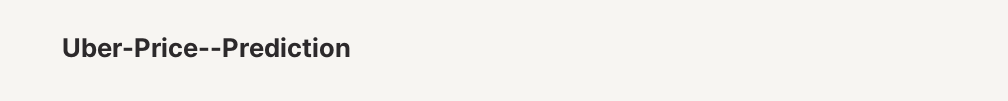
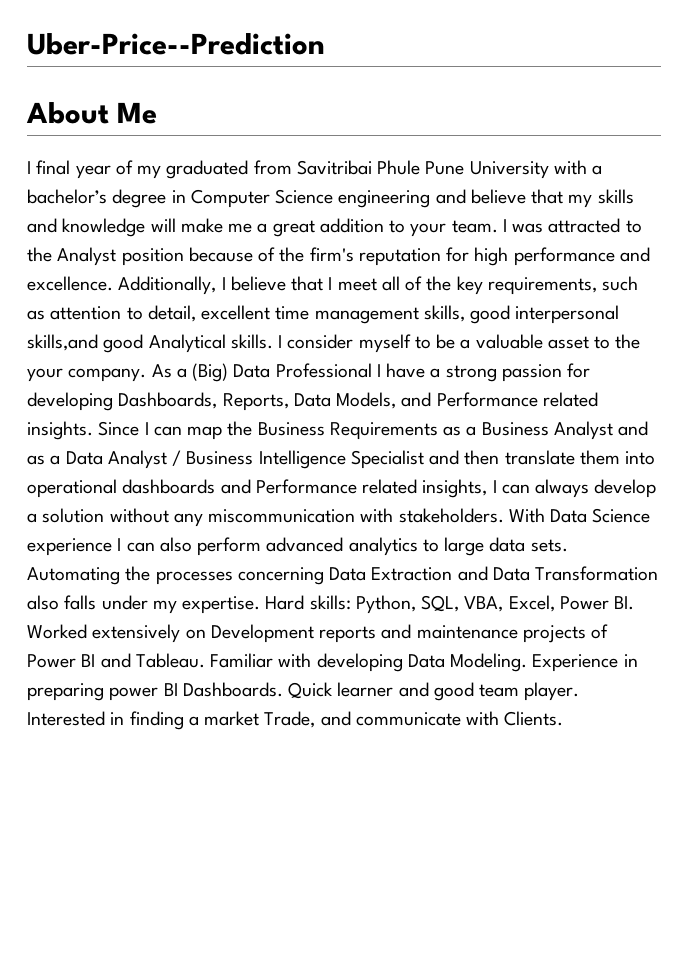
+ About Me
+ I final year of my graduated from Savitribai Phule Pune University with a bachelor’s degree in Computer Science engineering and believe that my skills and knowledge will make me a great addition to your team. I was attracted to the Analyst position because of the firm's reputation for high performance and excellence. Additionally, I believe that I meet all of the key requirements, such as attention to detail, excellent time management skills, good interpersonal skills,and good Analytical skills. I consider myself to be a valuable asset to the your company. As a (Big) Data Professional I have a strong passion for developing Dashboards, Reports, Data Models, and Performance related insights. Since I can map the Business Requirements as a Business Analyst and as a Data Analyst / Business Intelligence Specialist and then translate them into operational dashboards and Performance related insights, I can always develop a solution without any miscommunication with stakeholders. With Data Science experience I can also perform advanced analytics to large data sets. Automating the processes concerning Data Extraction and Data Transformation also falls under my expertise. Hard skills: Python, SQL, VBA, Excel, Power BI. Worked extensively on Development reports and maintenance projects of Power BI and Tableau. Familiar with developing Data Modeling. Experience in preparing power BI Dashboards. Quick learner and good team player. Interested in finding a market Trade, and communicate with Clients.

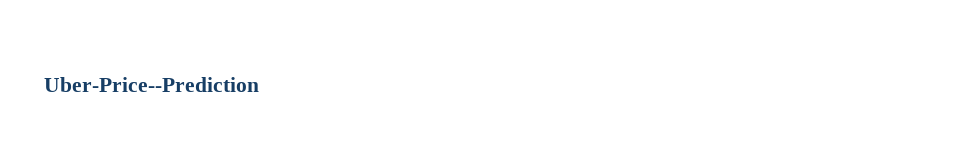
- About Me
- I final year of my graduated from Savitribai Phule Pune University with a bachelor’s degree in Computer Science engineering and believe that my skills and knowledge will make me a great addition to your team. I was attracted to the Analyst position because of the firm's reputation for high performance and excellence. Additionally, I believe that I meet all of the key requirements, such as attention to detail, excellent time management skills, good interpersonal skills,and good Analytical skills. I consider myself to be a valuable asset to the your company. As a (Big) Data Professional I have a strong passion for developing Dashboards, Reports, Data Models, and Performance related insights. Since I can map the Business Requirements as a Business Analyst and as a Data Analyst / Business Intelligence Specialist and then translate them into operational dashboards and Performance related insights, I can always develop a solution without any miscommunication with stakeholders. With Data Science experience I can also perform advanced analytics to large data sets. Automating the processes concerning Data Extraction and Data Transformation also falls under my expertise. Hard skills: Python, SQL, VBA, Excel, Power BI. Worked extensively on Development reports and maintenance projects of Power BI and Tableau. Familiar with developing Data Modeling. Experience in preparing power BI Dashboards. Quick learner and good team player. Interested in finding a market Trade, and communicate with Clients.

